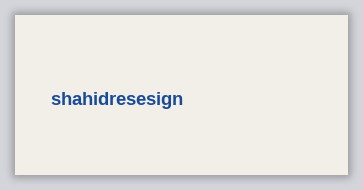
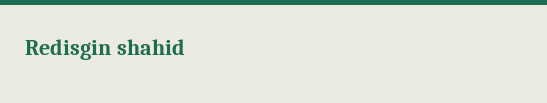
- shahidresesign
+ Redisgin shahid

